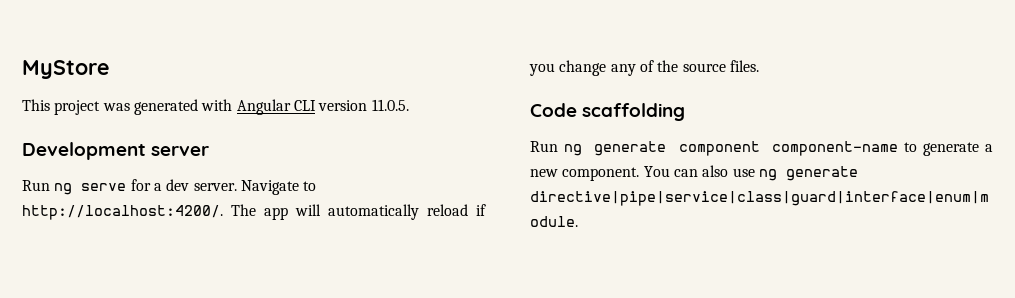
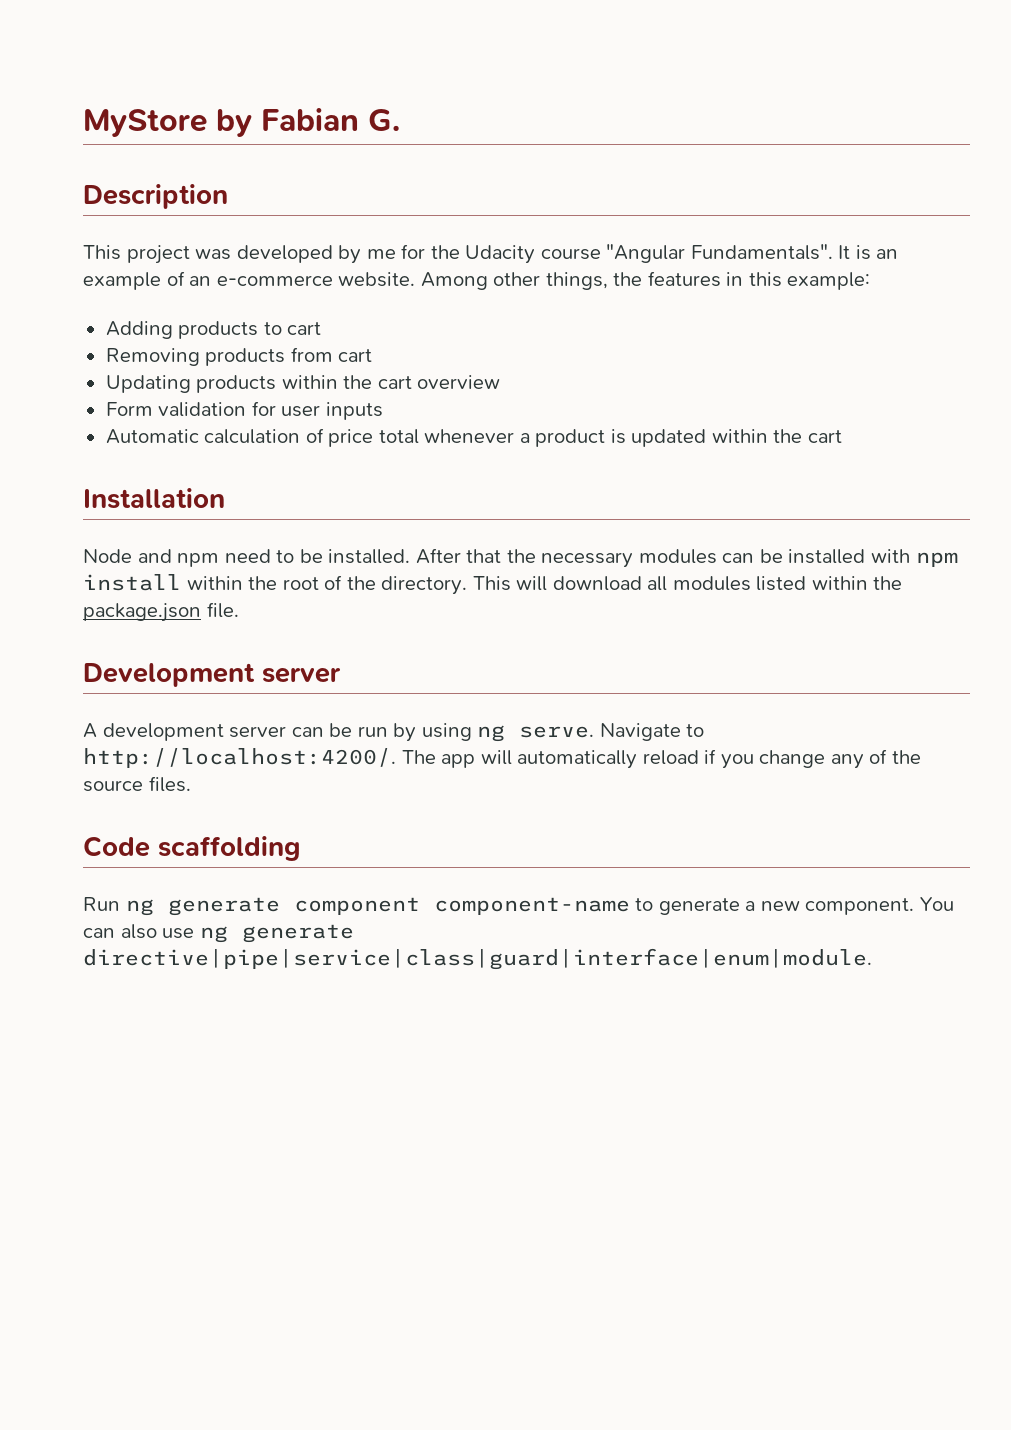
- MyStore
+ MyStore by Fabian G.
+ Description
- This project was generated with Angular CLI version 11.0.5.
+ This project was developed by me for the Udacity course "Angular Fundamentals". It is an example of an e-commerce website. Among other things, the features in this example:
+ Adding products to cart
+ Removing products from cart
+ Updating products within the cart overview
+ Form validation for user inputs
+ Automatic calculation of price total whenever a product is updated within the cart
+ Installation
+ Node and npm need to be installed. After that the necessary modules can be installed with npm install within the root of the directory. This will download all modules listed within the package.json file.
  Development server
- Run ng serve for a dev server.
+ A development server can be run by using ng serve.

